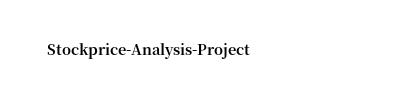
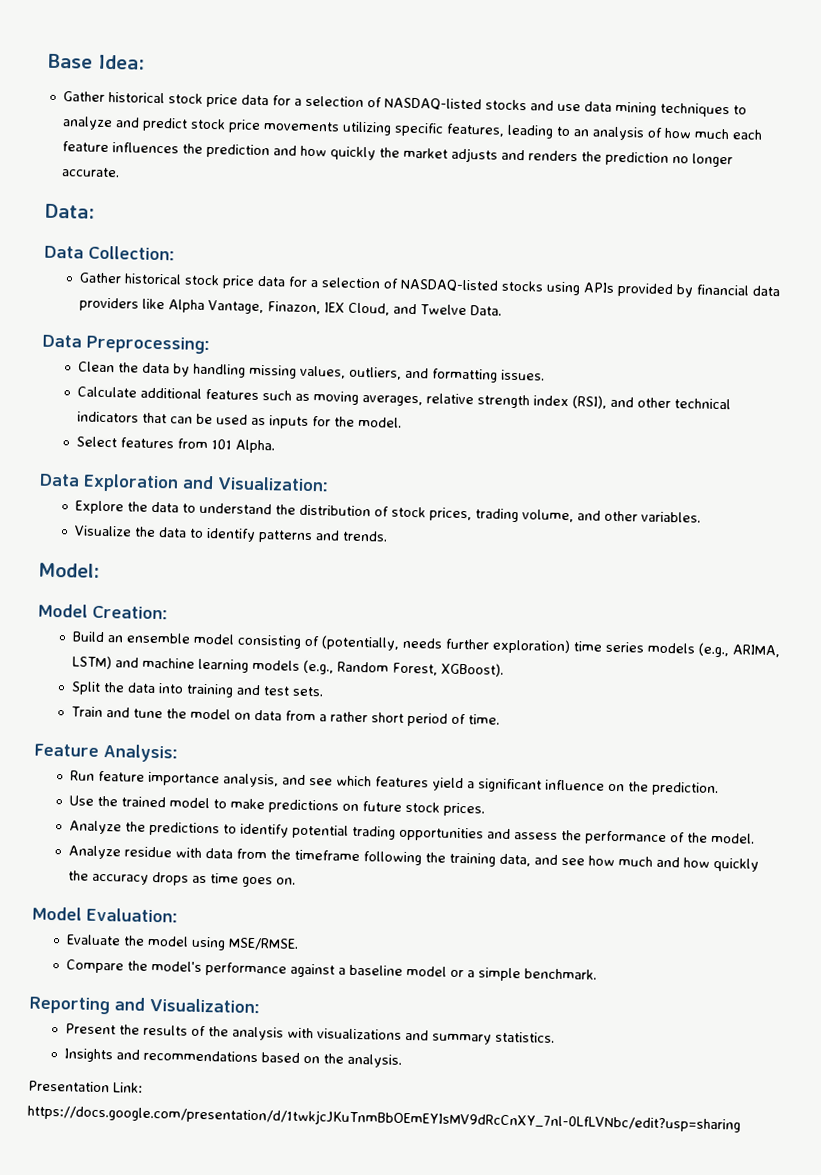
- Stockprice-Analysis-Project
+ Base Idea:
+ Gather historical stock price data for a selection of NASDAQ-listed stocks and use data mining techniques to analyze and predict stock price movements utilizing specific features, leading to an analysis of how much each feature influences the prediction and how quickly the market adjusts and renders the prediction no longer accurate.
+ Data:
+ Data Collection:
+ Gather historical stock price data for a selection of NASDAQ-listed stocks using APIs provided by financial data providers like Alpha Vantage, Finazon, IEX Cloud, and Twelve Data.
+ Data Preprocessing:
+ Clean the data by handling missing values, outliers, and formatting issues.
+ Calculate additional features such as moving averages, relative strength index (RSI), and other technical indicators that can be used as inputs for the model.
+ Select features from 101 Alpha.
+ Data Exploration and Visualization:
+ Explore the data to understand the distribution of stock prices, trading volume, and other variables.
+ Visualize the data to identify patterns and trends.
+ Model:
+ Model Creation:
+ Build an ensemble model consisting of (potentially, needs further exploration) time series models (e.g., ARIMA, LSTM) and machine learning models (e.g., Random Forest, XGBoost).
+ Split the data into training and test sets.
+ Train and tune the model on data from a rather short period of time.
+ Feature Analysis:
+ Run feature importance analysis, and see which features yield a significant influence on the prediction.
+ Use the trained model to make predictions on future stock prices.
+ Analyze the predictions to identify potential trading opportunities and assess the performance of the model.
+ Analyze residue with data from the timeframe following the training data, and see how much and how quickly the accuracy drops as time goes on.
+ Model Evaluation:
+ Evaluate the model using MSE/RMSE.
+ Compare the model's performance against a baseline model or a simple benchmark.
+ Reporting and Visualization:
+ Present the results of the analysis with visualizations and summary statistics.
+ Insights and recommendations based on the analysis.
+ Presentation Link: https://docs.google.com/presentation/d/1twkjcJKuTnmBbOEmEYIsMV9dRcCnXY_7nl-0LfLVNbc/edit?usp=sharing

